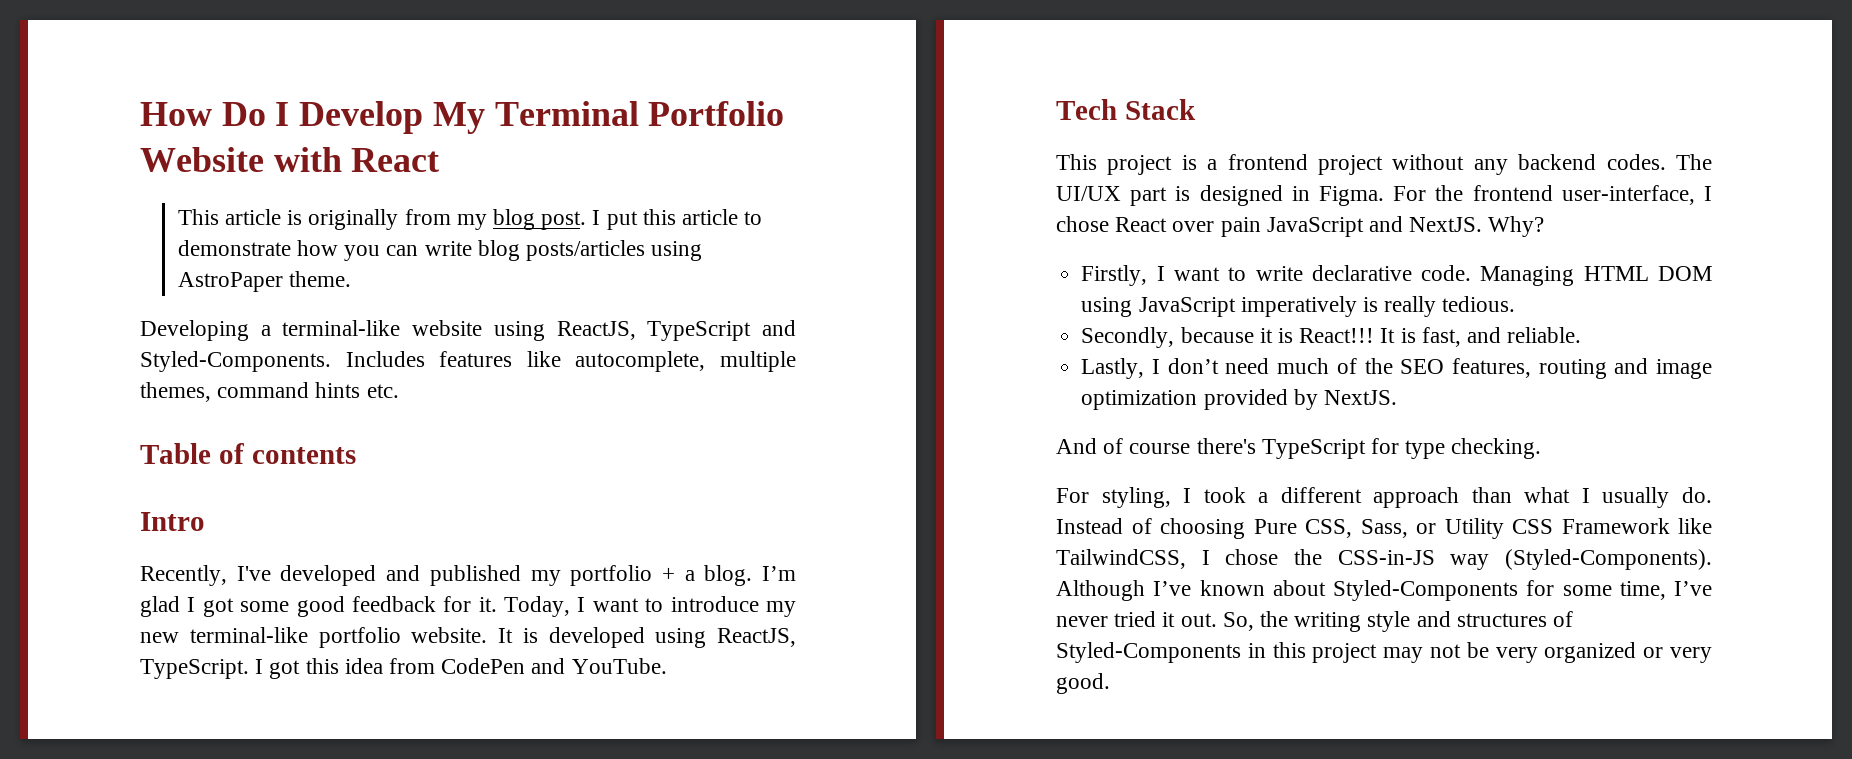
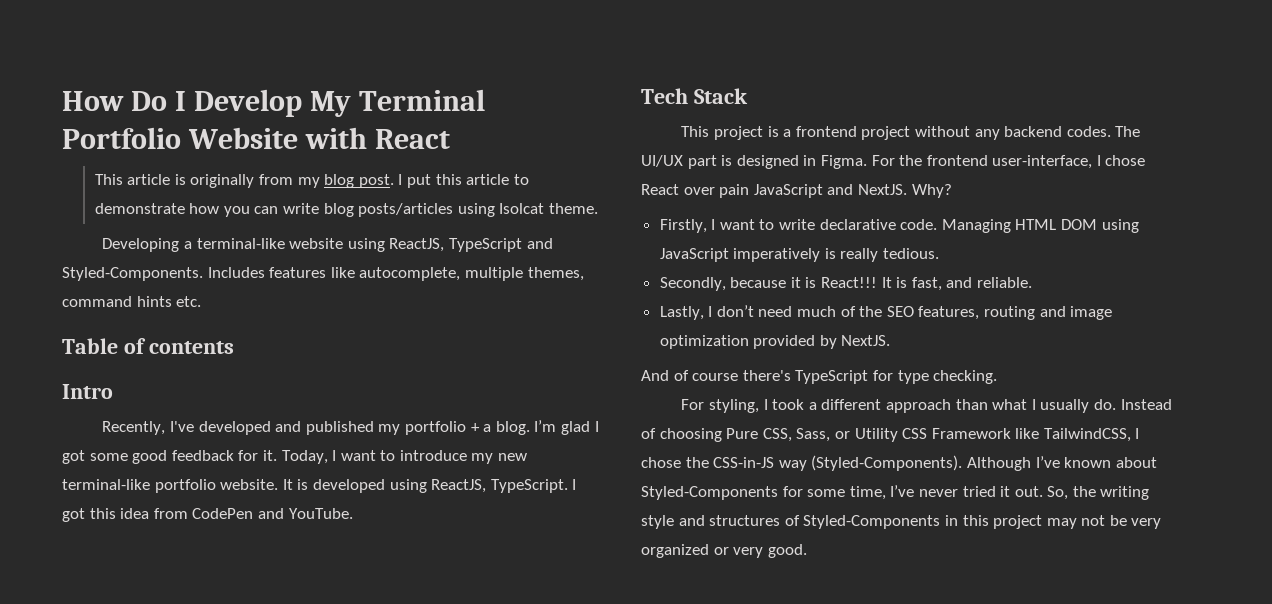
- I put this article to demonstrate how you can write blog posts/articles using AstroPaper theme.
+ I put this article to demonstrate how you can write blog posts/articles using Isolcat theme.

